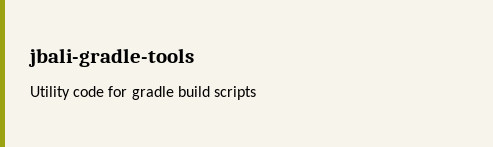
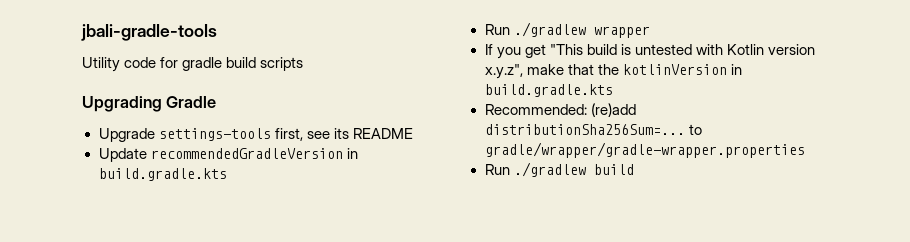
+ Upgrading Gradle
+ Upgrade settings-tools first, see its README
+ Update recommendedGradleVersion in build.gradle.kts
+ Run ./gradlew wrapper
+ If you get "This build is untested with Kotlin version x.y.z", make that the kotlinVersion in build.gradle.kts
+ Recommended: (re)add distributionSha256Sum=... to gradle/wrapper/gradle-wrapper.properties
+ Run ./gradlew build

